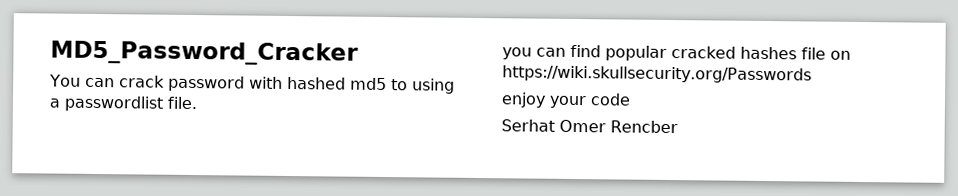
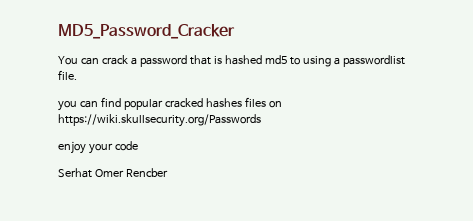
- You can crack password with hashed md5 to using a passwordlist file.
+ You can crack a password that is hashed md5 to using a passwordlist file.
- you can find popular cracked hashes file on https://wiki.skullsecurity.org/Passwords
+ you can find popular cracked hashes files on https://wiki.skullsecurity.org/Passwords

